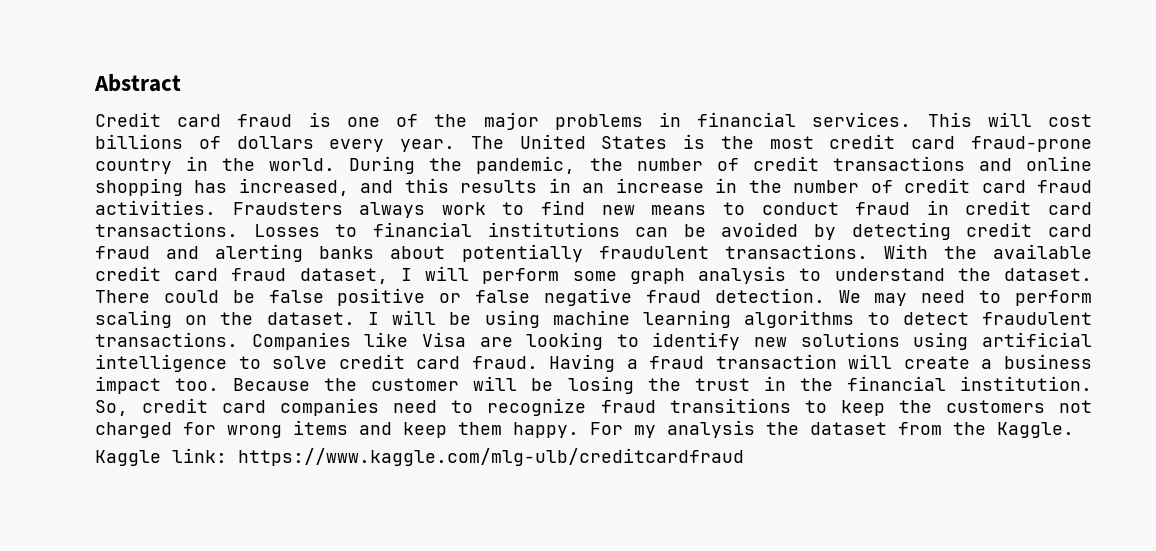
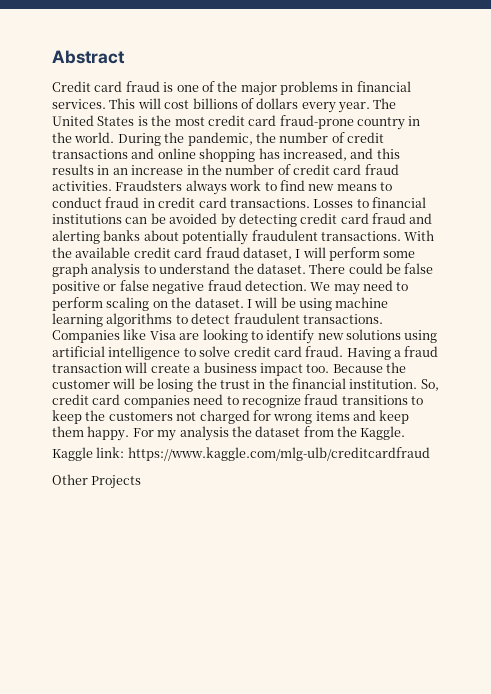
+ Other Projects

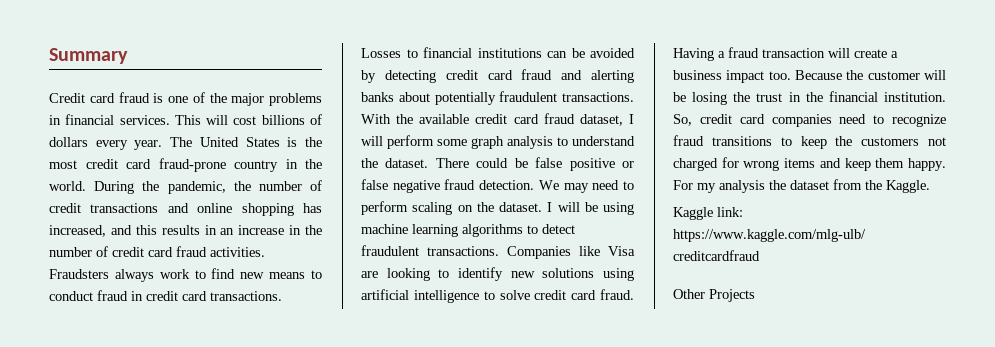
- Abstract
+ Summary

